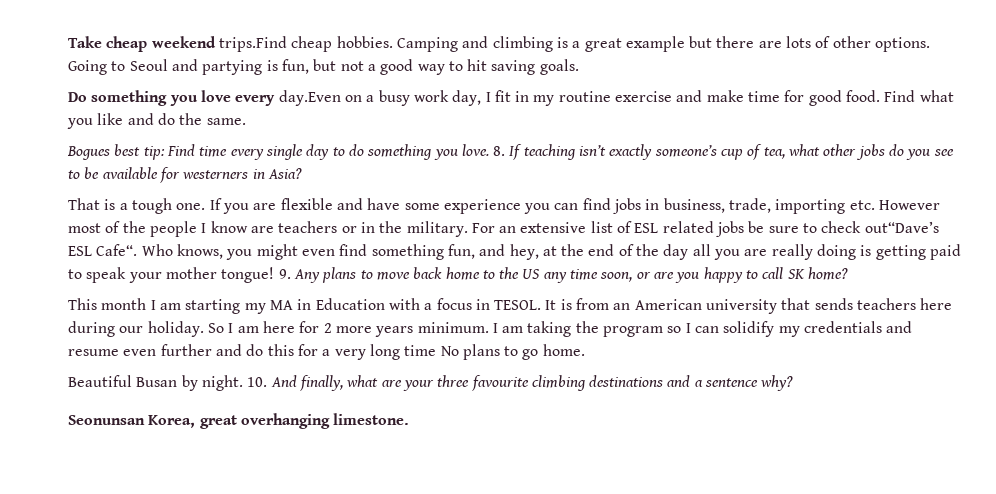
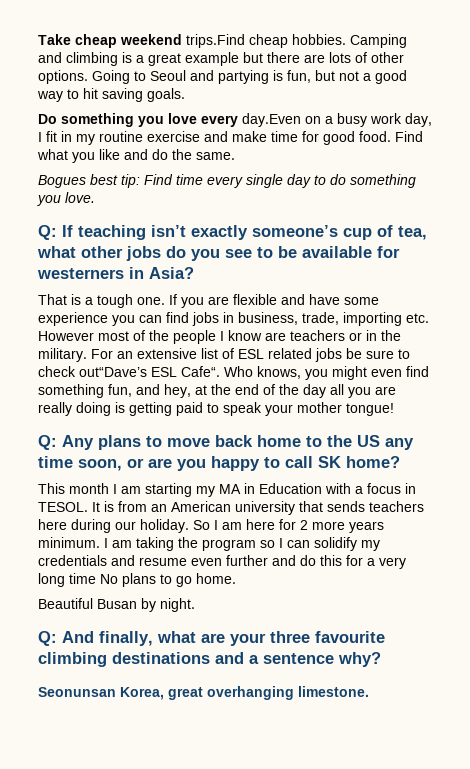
- Bogues best tip: Find time every single day to do something you love. 8. If teaching isn’t exactly someone’s cup of tea, what other jobs do you see to be available for westerners in Asia?
+ Bogues best tip: Find time every single day to do something you love.
+ Q: If teaching isn’t exactly someone’s cup of tea, what other jobs do you see to be available for westerners in Asia?
- Who knows, you might even find something fun, and hey, at the end of the day all you are really doing is getting paid to speak your mother tongue! 9. Any plans to move back home to the US any time soon, or are you happy to call SK home?
+ Who knows, you might even find something fun, and hey, at the end of the day all you are really doing is getting paid to speak your mother tongue!
+ Q: Any plans to move back home to the US any time soon, or are you happy to call SK home?
- Beautiful Busan by night. 10. And finally, what are your three favourite climbing destinations and a sentence why?
+ Beautiful Busan by night.
+ Q: And finally, what are your three favourite climbing destinations and a sentence why?

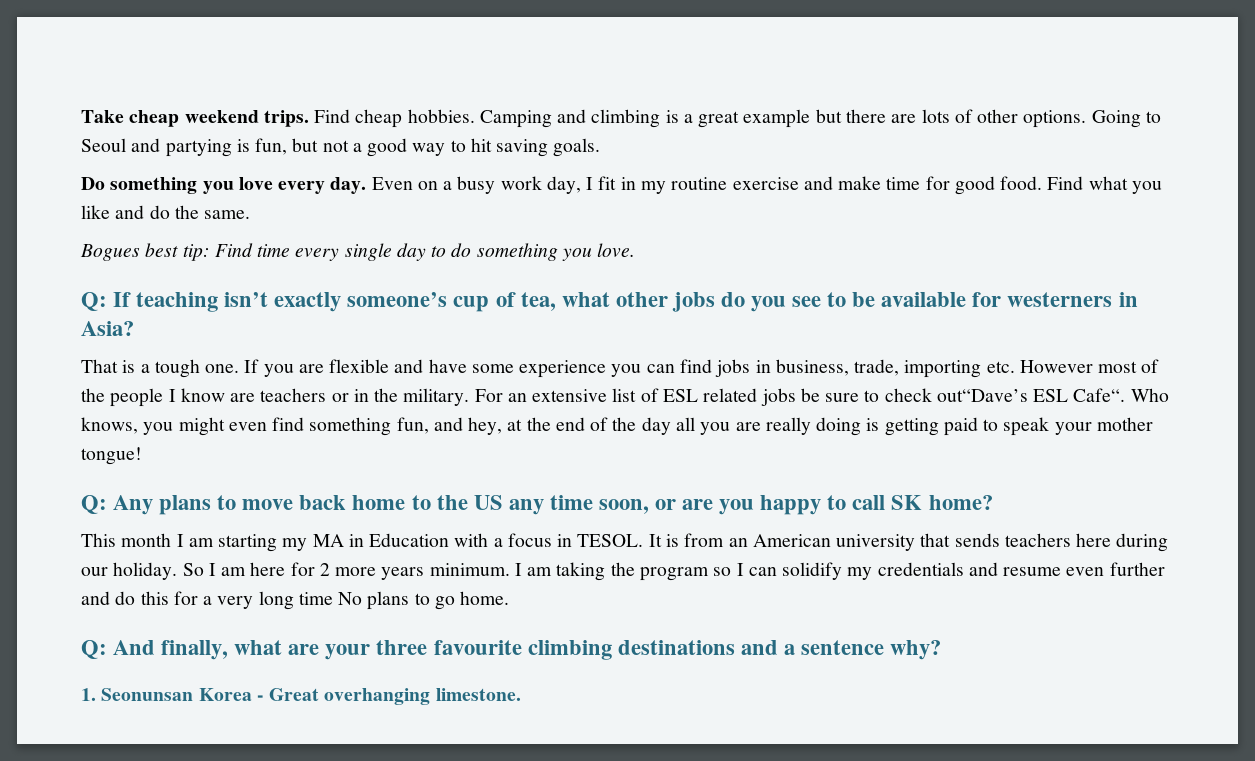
- Take cheap weekend trips.Find cheap hobbies.
+ Take cheap weekend trips. Find cheap hobbies.
- Do something you love every day.Even on a busy work day, I fit in my routine exercise and make time for good food.
+ Do something you love every day. Even on a busy work day, I fit in my routine exercise and make time for good food.
- Beautiful Busan by night.
- Seonunsan Korea, great overhanging limestone.
+ 1. Seonunsan Korea - Great overhanging limestone.

